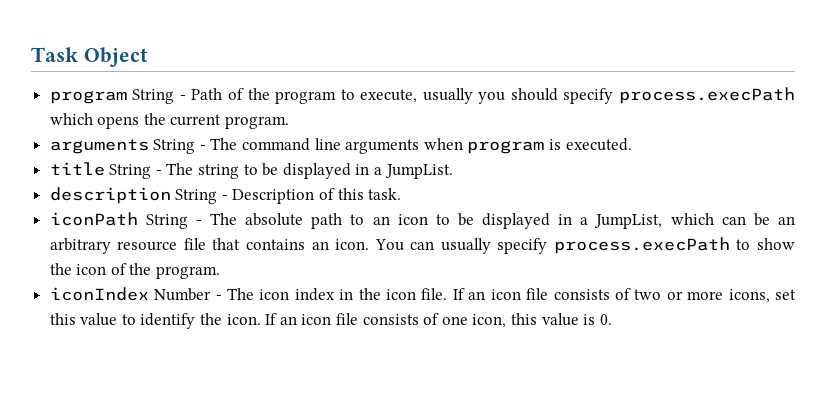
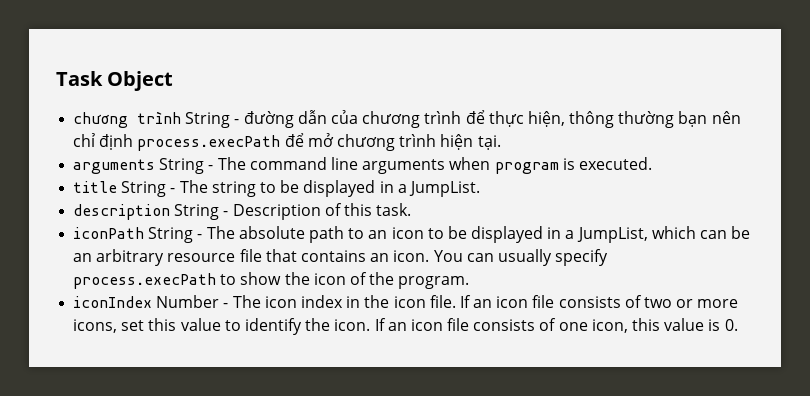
- program String - Path of the program to execute, usually you should specify process.execPath which opens the current program.
+ chương trình String - đường dẫn của chương trình để thực hiện, thông thường bạn nên chỉ định process.execPath để mở chương trình hiện tại.

